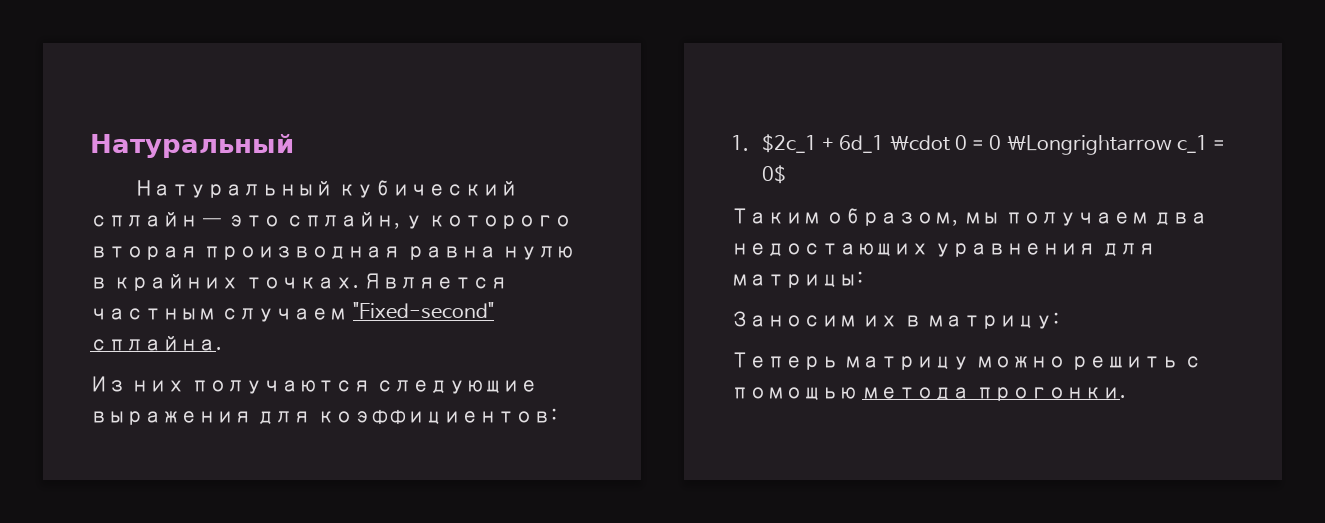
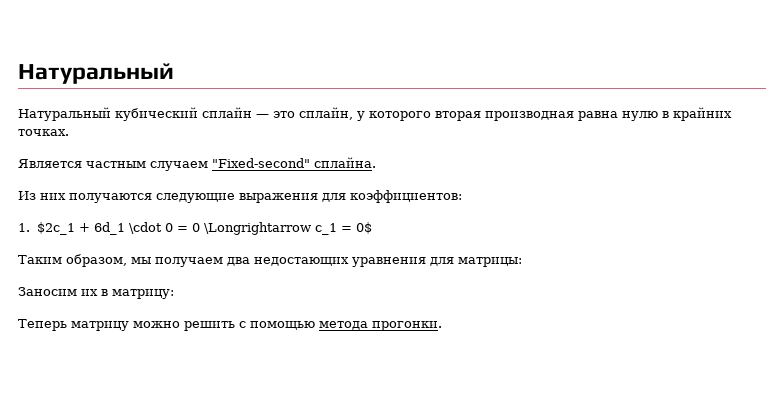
- Натуральный кубический сплайн — это сплайн, у которого вторая производная равна нулю в крайних точках. Является частным случаем "Fixed-second" сплайна.
+ Натуральный кубический сплайн — это сплайн, у которого вторая производная равна нулю в крайних точках.
+ Является частным случаем "Fixed-second" сплайна.

